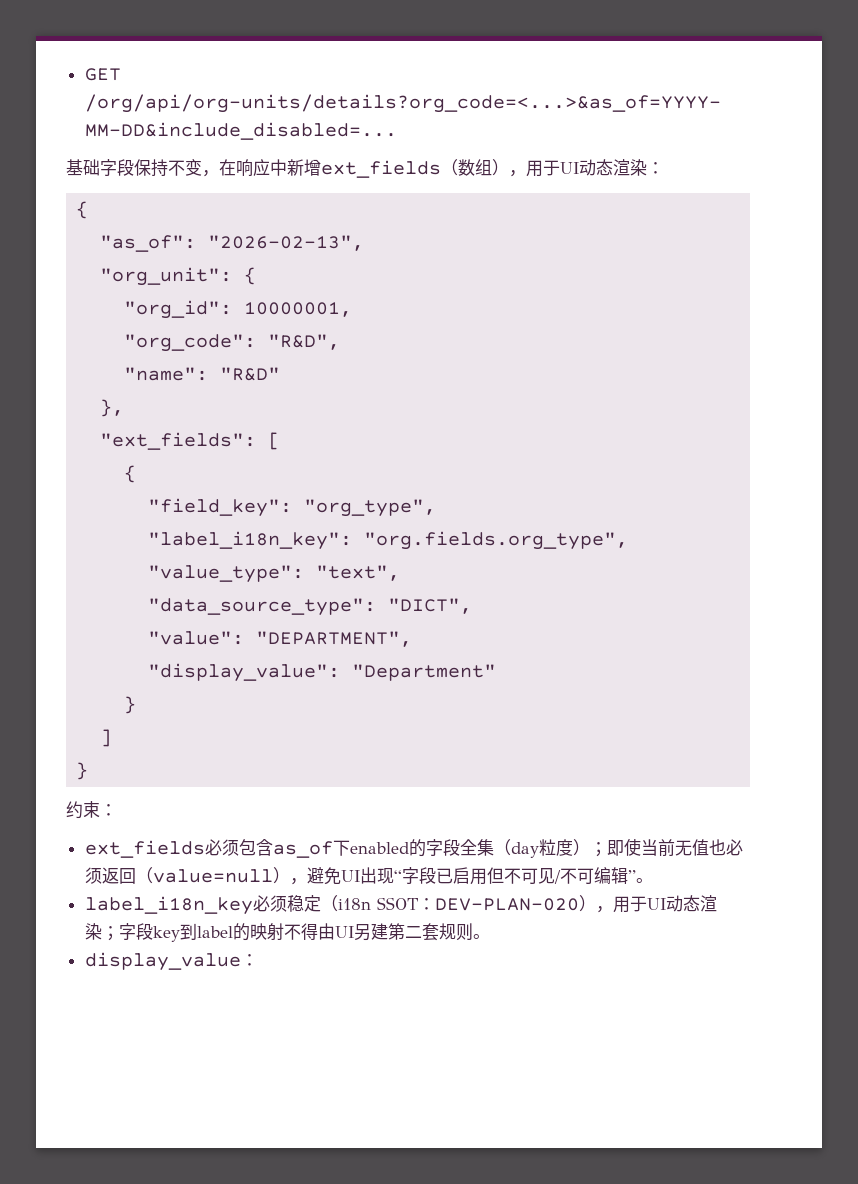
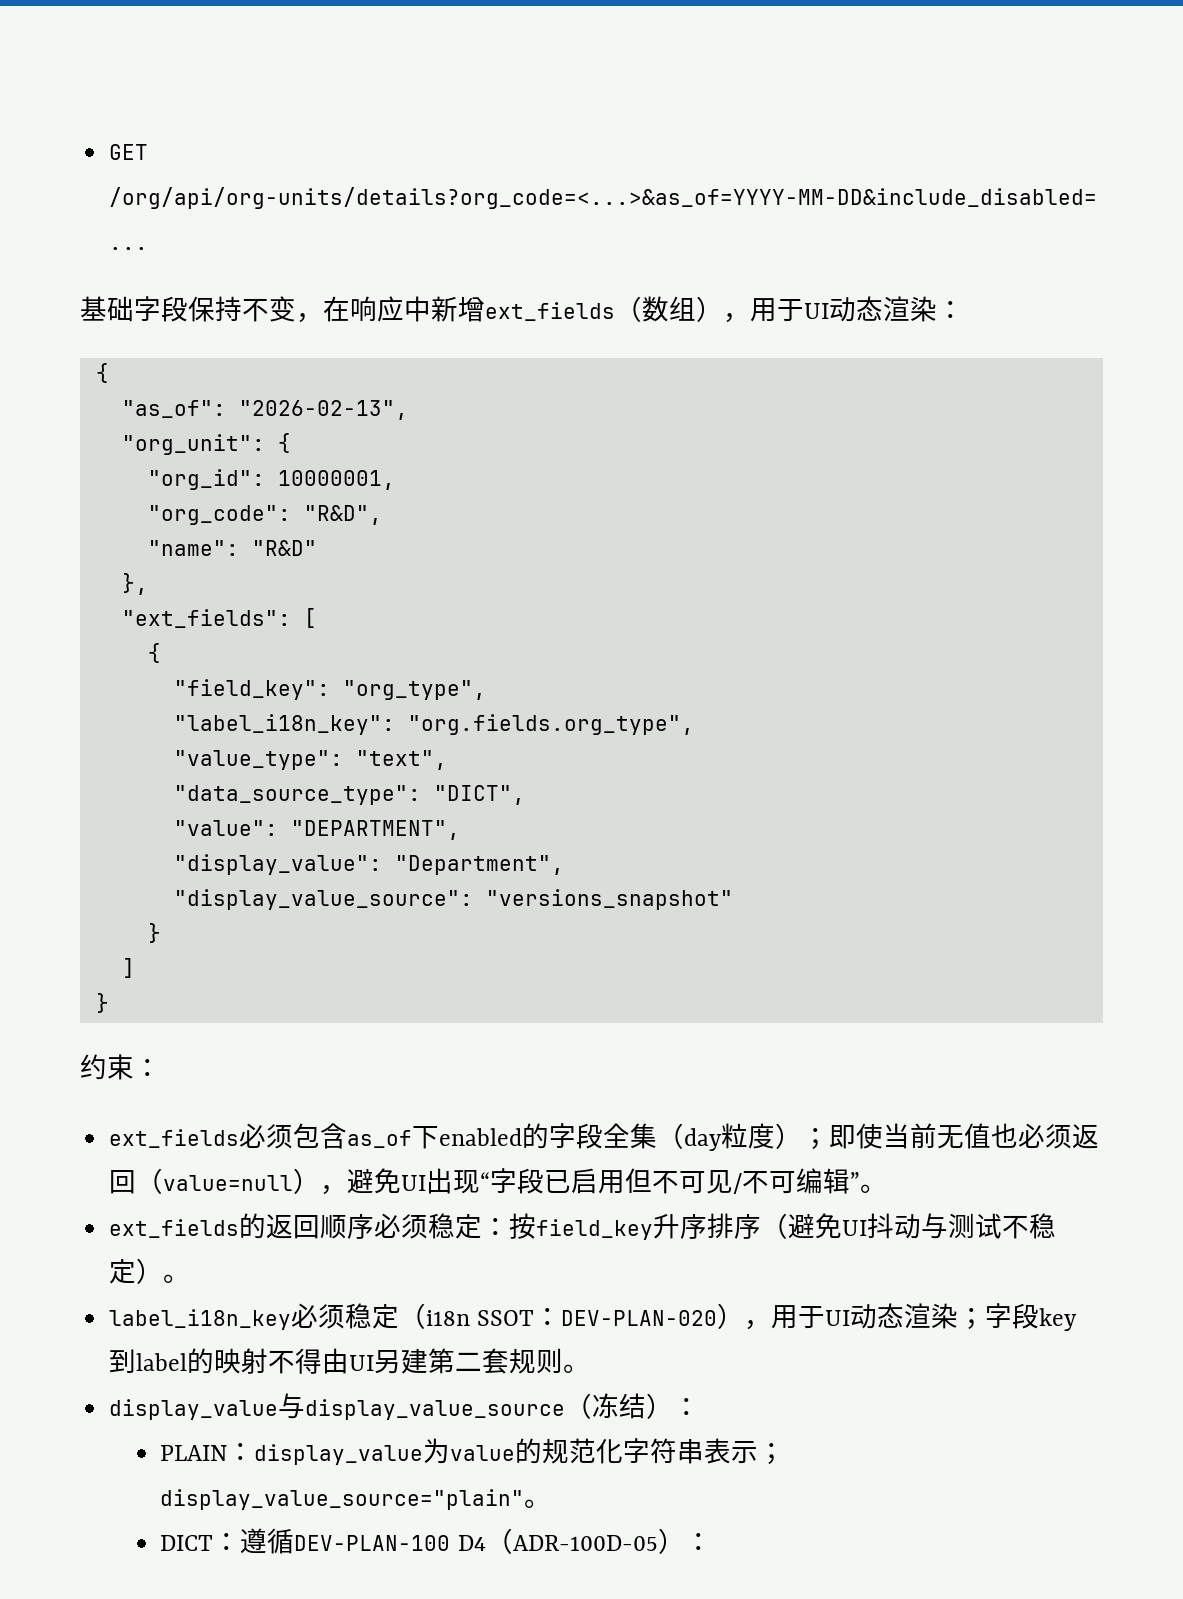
- "display_value": "Department"
+ "display_value": "Department",
+ "display_value_source": "versions_snapshot"
+ ext_fields的返回顺序必须稳定：按field_key升序排序（避免UI抖动与测试不稳定）。
- display_value：
+ display_value与display_value_source（冻结）：
+ PLAIN：display_value为value的规范化字符串表示；display_value_source="plain"。
+ DICT：遵循DEV-PLAN-100 D4（ADR-100D-05）：

